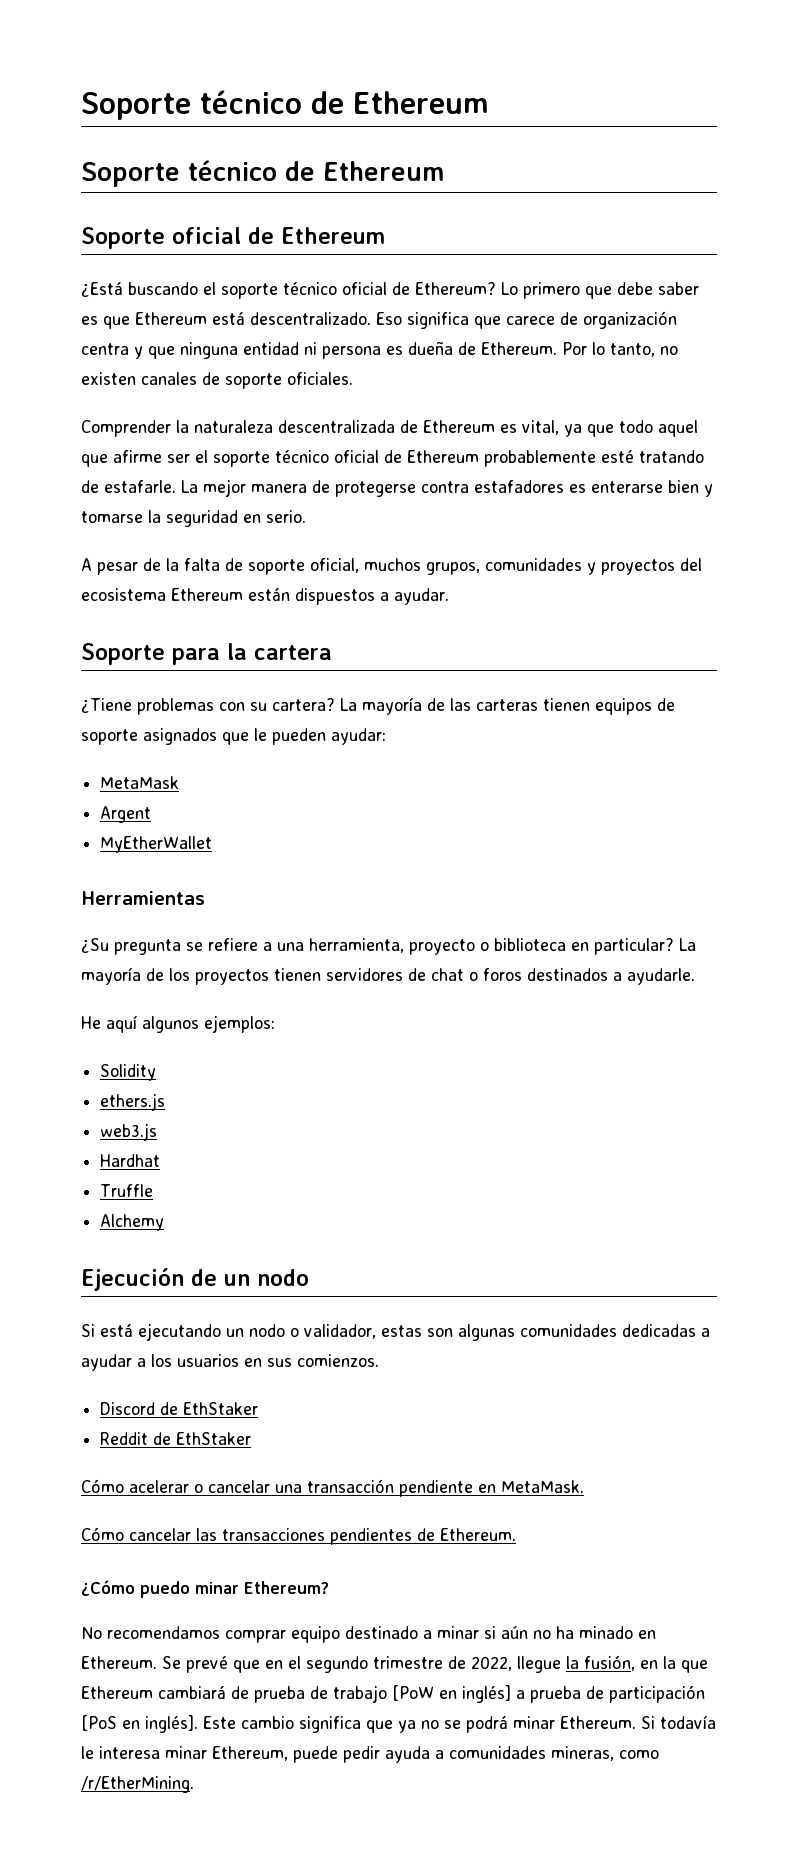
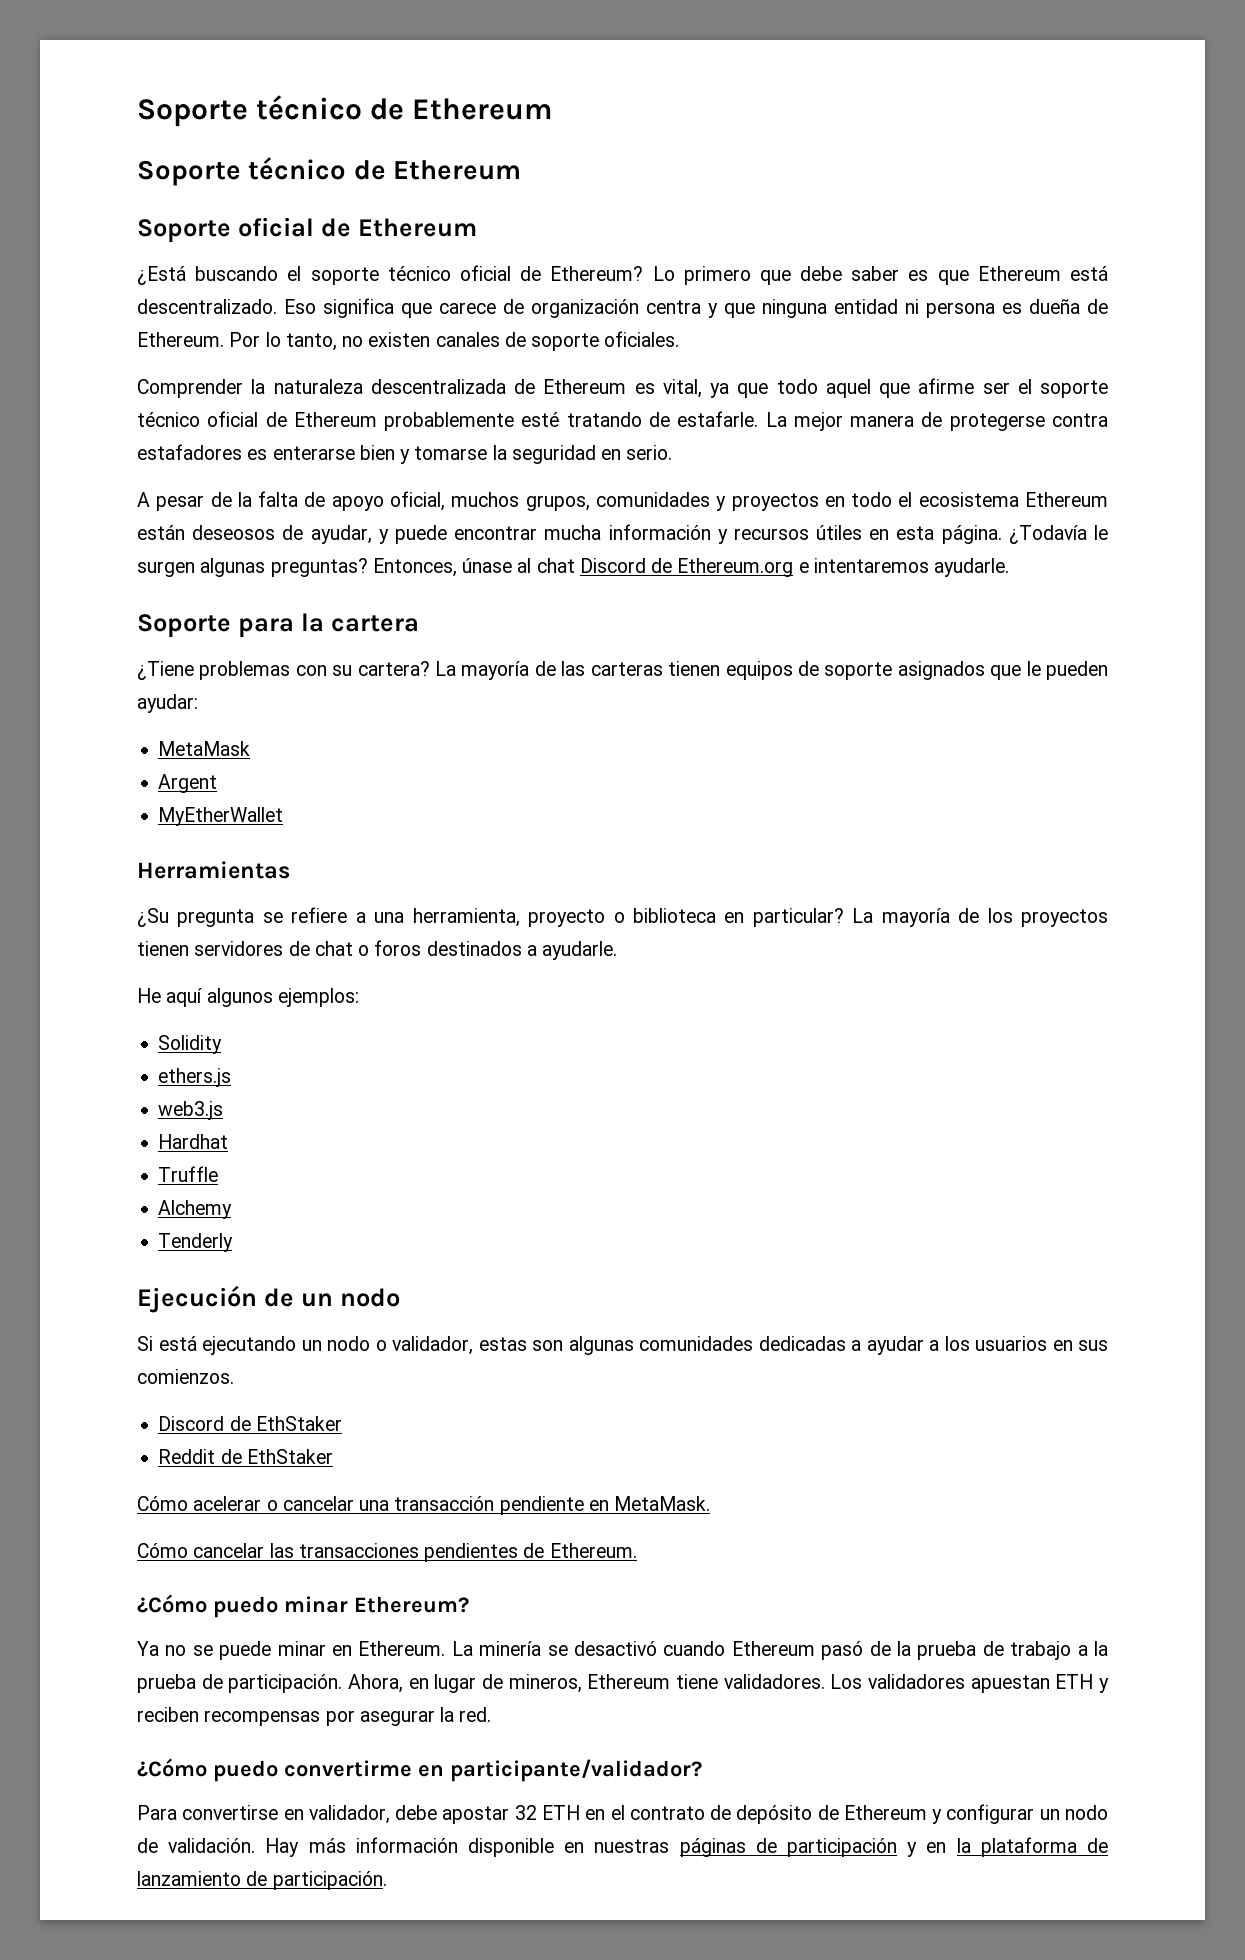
- A pesar de la falta de soporte oficial, muchos grupos, comunidades y proyectos del ecosistema Ethereum están dispuestos a ayudar.
+ A pesar de la falta de apoyo oficial, muchos grupos, comunidades y proyectos en todo el ecosistema Ethereum están deseosos de ayudar, y puede encontrar mucha información y recursos útiles en esta página. ¿Todavía le surgen algunas preguntas? Entonces, únase al chat Discord de Ethereum.org e intentaremos ayudarle.
+ Tenderly
- No recomendamos comprar equipo destinado a minar si aún no ha minado en Ethereum. Se prevé que en el segundo trimestre de 2022, llegue la fusión, en la que Ethereum cambiará de prueba de trabajo [PoW en inglés] a prueba de participación [PoS en inglés]. Este cambio significa que ya no se podrá minar Ethereum. Si todavía le interesa minar Ethereum, puede pedir ayuda a comunidades mineras, como /r/EtherMining.
+ Ya no se puede minar en Ethereum. La minería se desactivó cuando Ethereum pasó de la prueba de trabajo a la prueba de participación. Ahora, en lugar de mineros, Ethereum tiene validadores. Los validadores apuestan ETH y reciben recompensas por asegurar la red.
+ ¿Cómo puedo convertirme en participante/validador?
+ Para convertirse en validador, debe apostar 32 ETH en el contrato de depósito de Ethereum y configurar un nodo de validación. Hay más información disponible en nuestras páginas de participación y en la plataforma de lanzamiento de participación.

